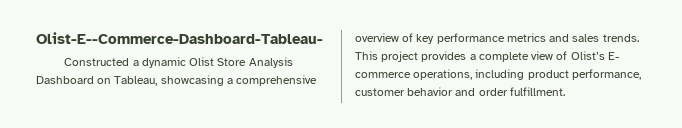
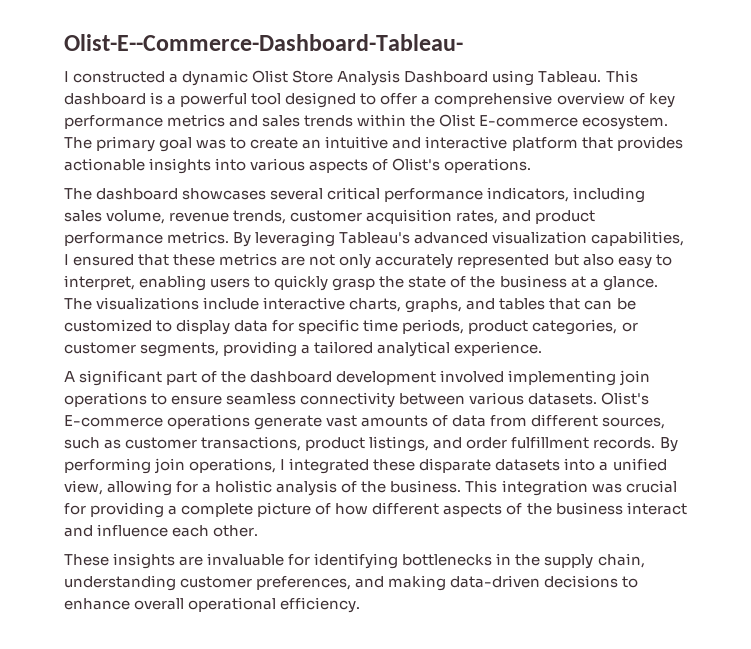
- Constructed a dynamic Olist Store Analysis Dashboard on Tableau, showcasing a comprehensive overview of key performance metrics and sales trends. This project provides a complete view of Olist’s E- commerce operations, including product performance, customer behavior and order fulfillment.
+ I constructed a dynamic Olist Store Analysis Dashboard using Tableau. This dashboard is a powerful tool designed to offer a comprehensive overview of key performance metrics and sales trends within the Olist E-commerce ecosystem. The primary goal was to create an intuitive and interactive platform that provides actionable insights into various aspects of Olist's operations.
+ The dashboard showcases several critical performance indicators, including sales volume, revenue trends, customer acquisition rates, and product performance metrics. By leveraging Tableau's advanced visualization capabilities, I ensured that these metrics are not only accurately represented but also easy to interpret, enabling users to quickly grasp the state of the business at a glance. The visualizations include interactive charts, graphs, and tables that can be customized to display data for specific time periods, product categories, or customer segments, providing a tailored analytical experience.
+ A significant part of the dashboard development involved implementing join operations to ensure seamless connectivity between various datasets. Olist's E-commerce operations generate vast amounts of data from different sources, such as customer transactions, product listings, and order fulfillment records. By performing join operations, I integrated these disparate datasets into a unified view, allowing for a holistic analysis of the business. This integration was crucial for providing a complete picture of how different aspects of the business interact and influence each other.
+ These insights are invaluable for identifying bottlenecks in the supply chain, understanding customer preferences, and making data-driven decisions to enhance overall operational efficiency.

